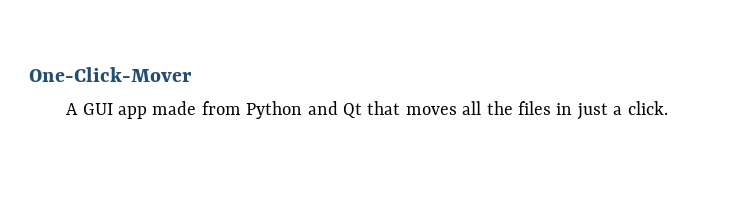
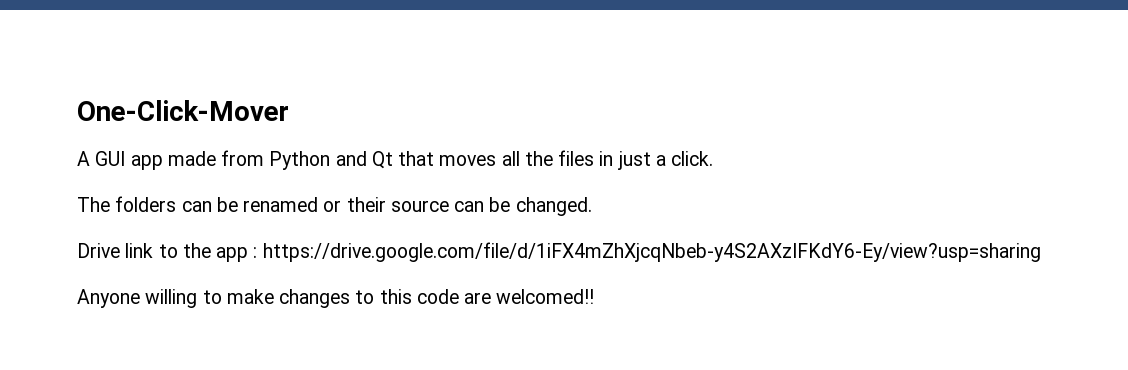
+ The folders can be renamed or their source can be changed.
+ Drive link to the app : https://drive.google.com/file/d/1iFX4mZhXjcqNbeb-y4S2AXzIFKdY6-Ey/view?usp=sharing
+ Anyone willing to make changes to this code are welcomed!!

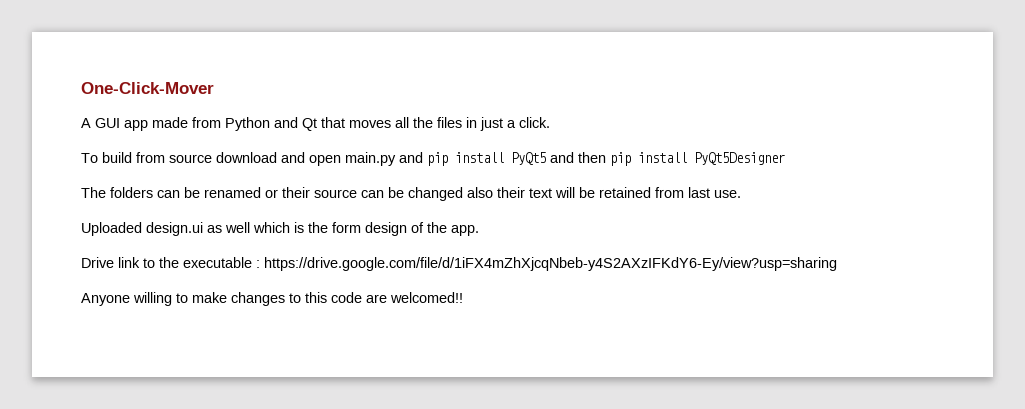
+ To build from source download and open main.py and pip install PyQt5 and then pip install PyQt5Designer
- The folders can be renamed or their source can be changed.
+ The folders can be renamed or their source can be changed also their text will be retained from last use.
+ Uploaded design.ui as well which is the form design of the app.
- Drive link to the app : https://drive.google.com/file/d/1iFX4mZhXjcqNbeb-y4S2AXzIFKdY6-Ey/view?usp=sharing
+ Drive link to the executable : https://drive.google.com/file/d/1iFX4mZhXjcqNbeb-y4S2AXzIFKdY6-Ey/view?usp=sharing

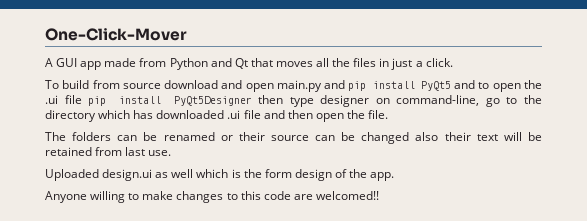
- To build from source download and open main.py and pip install PyQt5 and then pip install PyQt5Designer
+ To build from source download and open main.py and pip install PyQt5 and to open the .ui file pip install PyQt5Designer then type designer on command-line, go to the directory which has downloaded .ui file and then open the file.
- Drive link to the executable : https://drive.google.com/file/d/1iFX4mZhXjcqNbeb-y4S2AXzIFKdY6-Ey/view?usp=sharing

